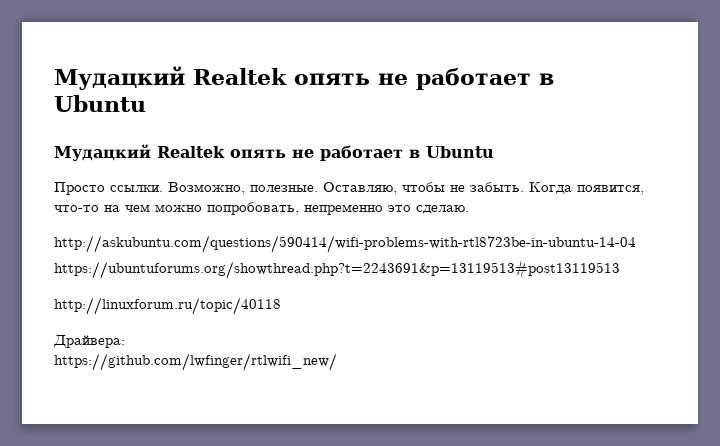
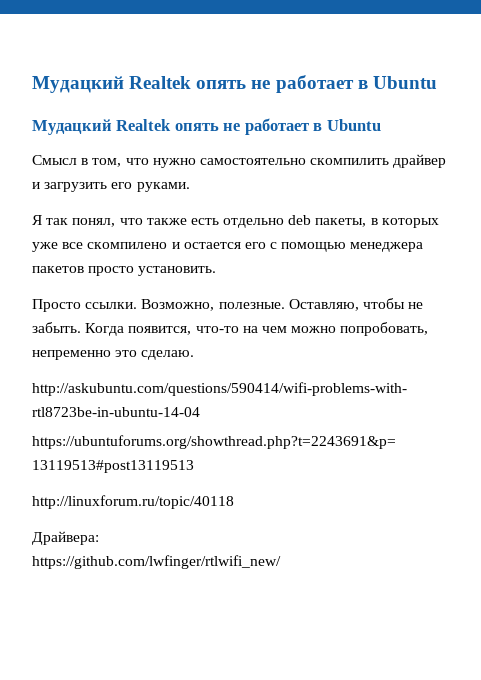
+ Смысл в том, что нужно самостоятельно скомпилить драйвер и загрузить его руками.
+ Я так понял, что также есть отдельно deb пакеты, в которых уже все скомпилено и остается его с помощью менеджера пакетов просто установить.

